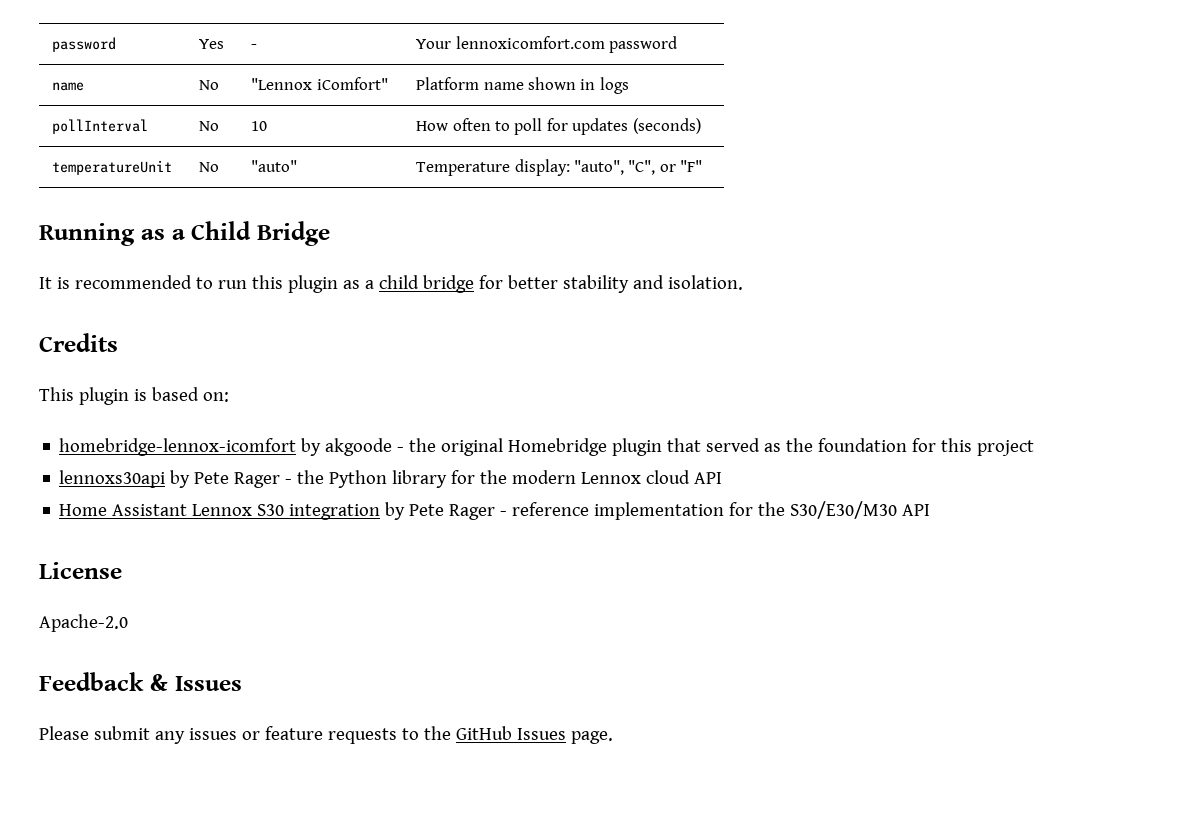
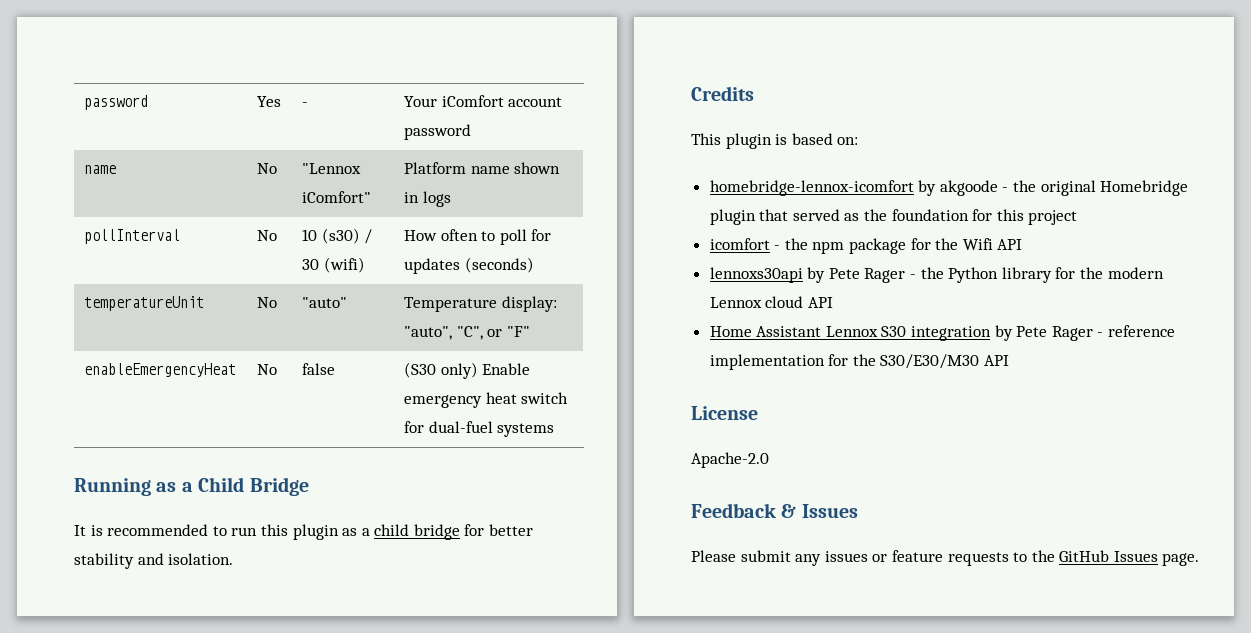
- password | Yes | - | Your lennoxicomfort.com password
+ password | Yes | - | Your iComfort account password
- pollInterval | No | 10 | How often to poll for updates (seconds)
+ pollInterval | No | 10 (s30) / 30 (wifi) | How often to poll for updates (seconds)
+ enableEmergencyHeat | No | false | (S30 only) Enable emergency heat switch for dual-fuel systems
+ icomfort - the npm package for the Wifi API

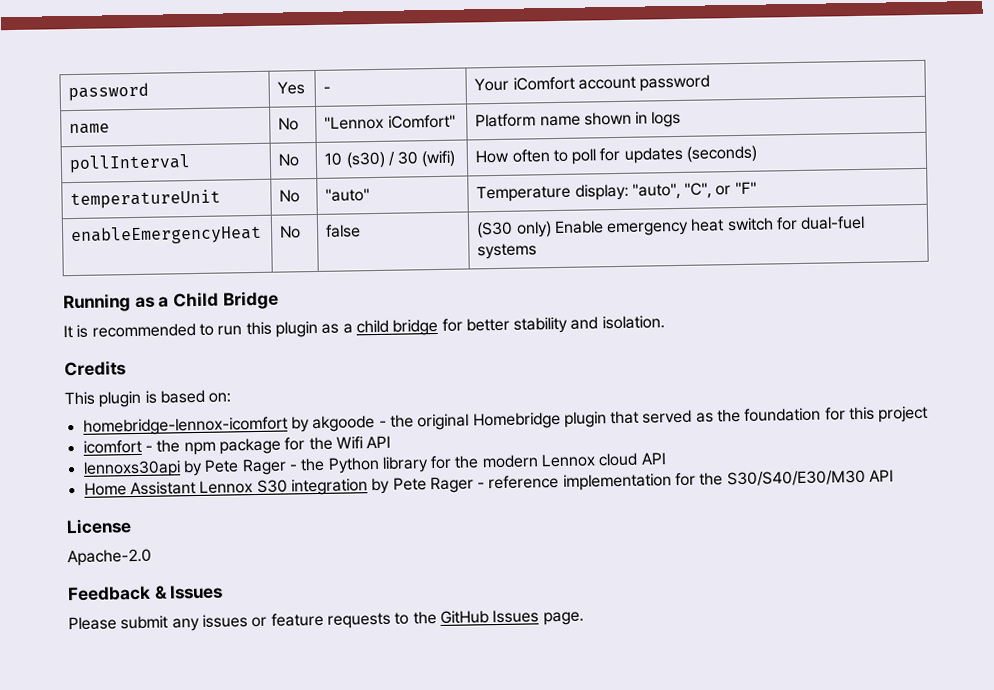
- Home Assistant Lennox S30 integration by Pete Rager - reference implementation for the S30/E30/M30 API
+ Home Assistant Lennox S30 integration by Pete Rager - reference implementation for the S30/S40/E30/M30 API

